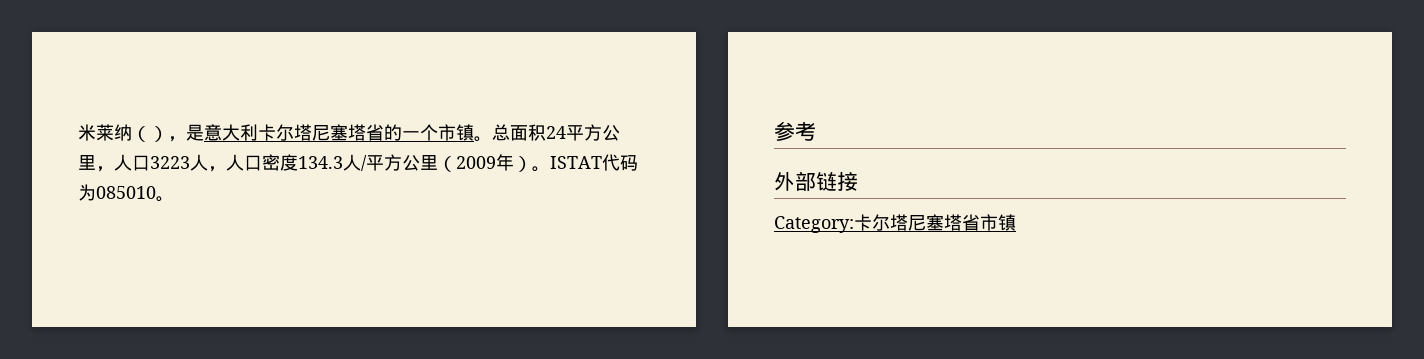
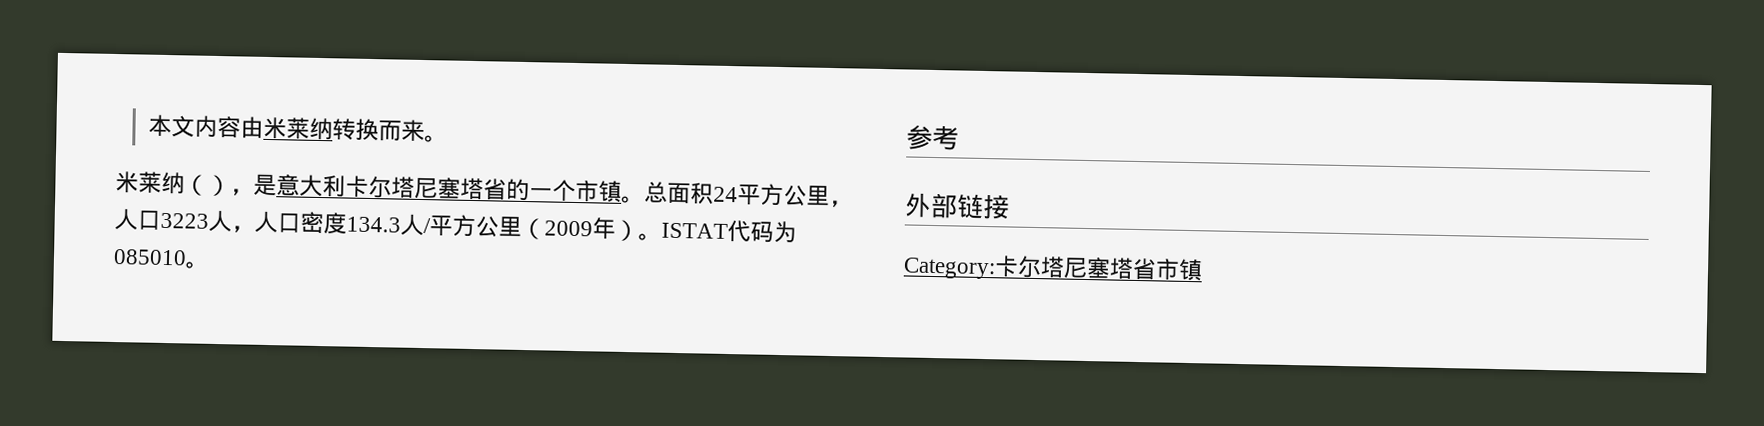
+ 本文内容由米莱纳转换而来。

